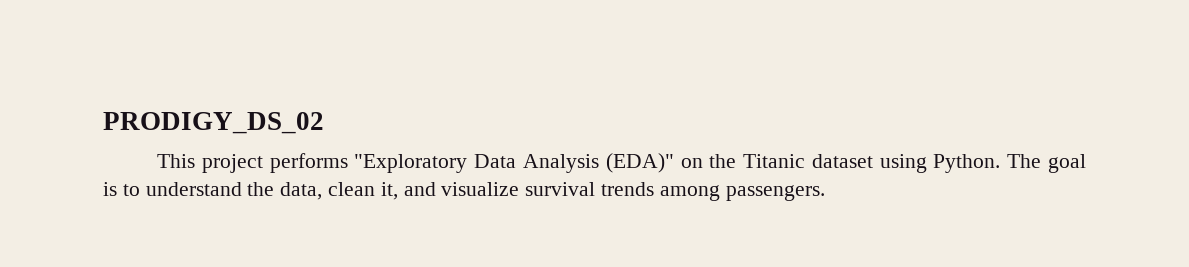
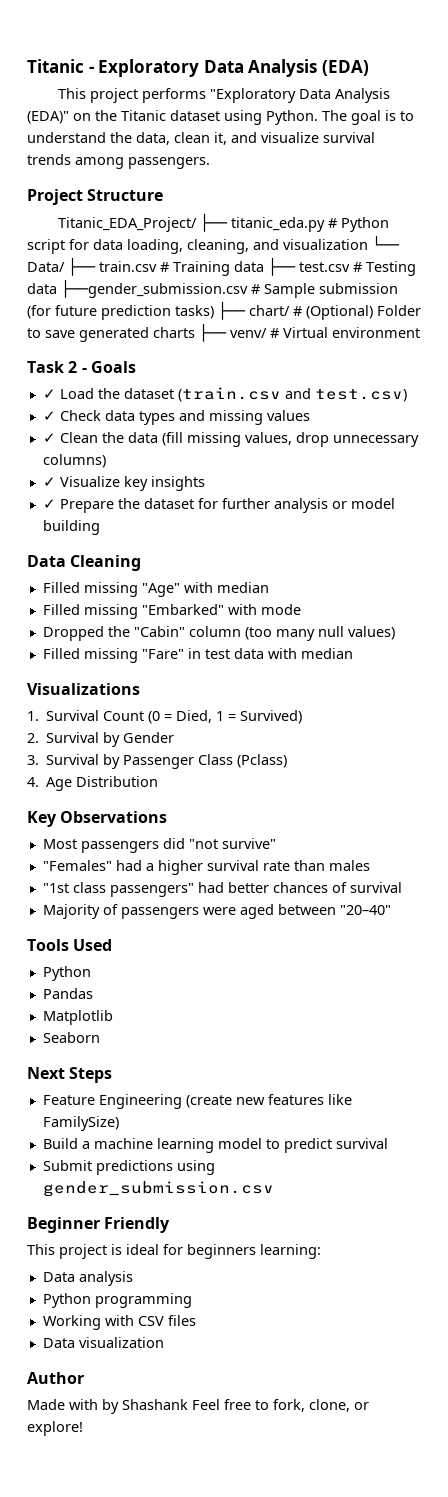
- PRODIGY_DS_02
+ Titanic - Exploratory Data Analysis (EDA)
+ Project Structure
+ Titanic_EDA_Project/ ├── titanic_eda.py # Python script for data loading, cleaning, and visualization └── Data/ ├── train.csv # Training data ├── test.csv # Testing data ├──gender_submission.csv # Sample submission (for future prediction tasks) ├── chart/ # (Optional) Folder to save generated charts ├── venv/ # Virtual environment
+ Task 2 - Goals
+ ✓ Load the dataset (train.csv and test.csv)
+ ✓ Check data types and missing values
+ ✓ Clean the data (fill missing values, drop unnecessary columns)
+ ✓ Visualize key insights
+ ✓ Prepare the dataset for further analysis or model building
+ Data Cleaning
+ Filled missing "Age" with median
+ Filled missing "Embarked" with mode
+ Dropped the "Cabin" column (too many null values)
+ Filled missing "Fare" in test data with median
+ Visualizations
+ 1. Survival Count (0 = Died, 1 = Survived)
+ 2. Survival by Gender
+ 3. Survival by Passenger Class (Pclass)
+ 4. Age Distribution
+ Key Observations
+ Most passengers did "not survive"
+ "Females" had a higher survival rate than males
+ "1st class passengers" had better chances of survival
+ Majority of passengers were aged between "20–40"
+ Tools Used
+ Python
+ Pandas
+ Matplotlib
+ Seaborn
+ Next Steps
+ Feature Engineering (create new features like FamilySize)
+ Build a machine learning model to predict survival
+ Submit predictions using gender_submission.csv
+ Beginner Friendly
+ This project is ideal for beginners learning:
+ Data analysis
+ Python programming
+ Working with CSV files
+ Data visualization
+ Author
+ Made with by Shashank Feel free to fork, clone, or explore!

